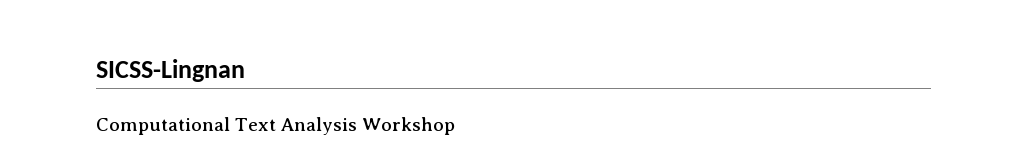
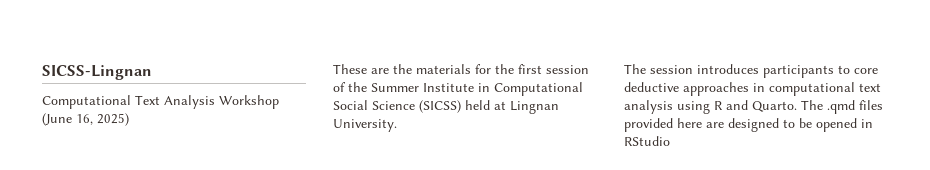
- Computational Text Analysis Workshop
+ Computational Text Analysis Workshop (June 16, 2025)
+ These are the materials for the first session of the Summer Institute in Computational Social Science (SICSS) held at Lingnan University.
+ The session introduces participants to core deductive approaches in computational text analysis using R and Quarto. The .qmd files provided here are designed to be opened in RStudio

